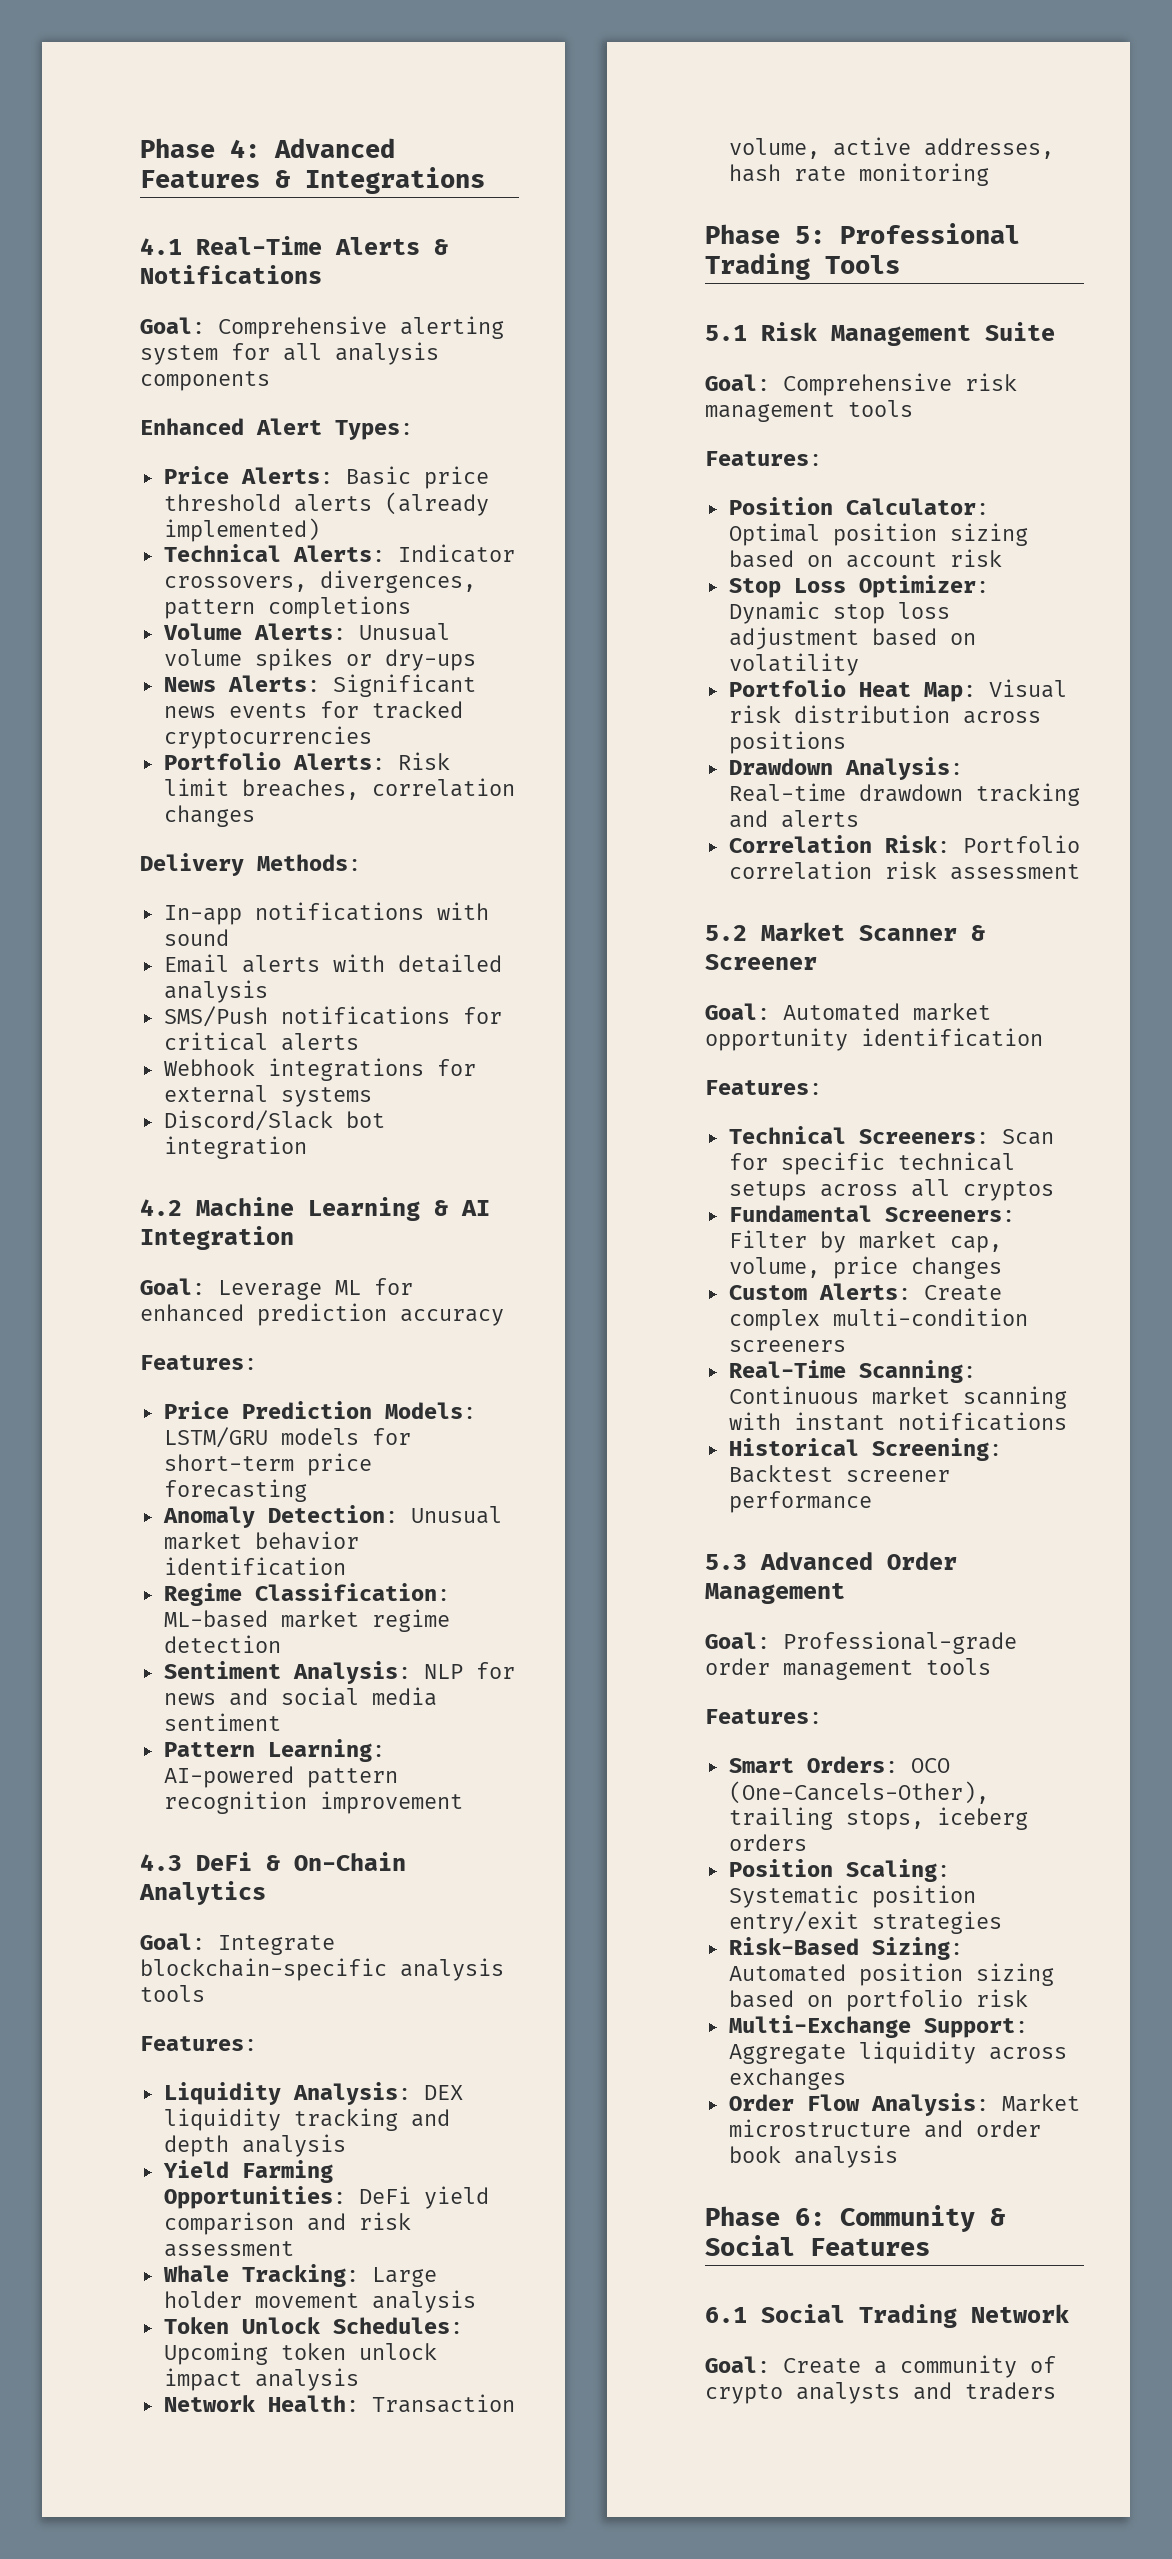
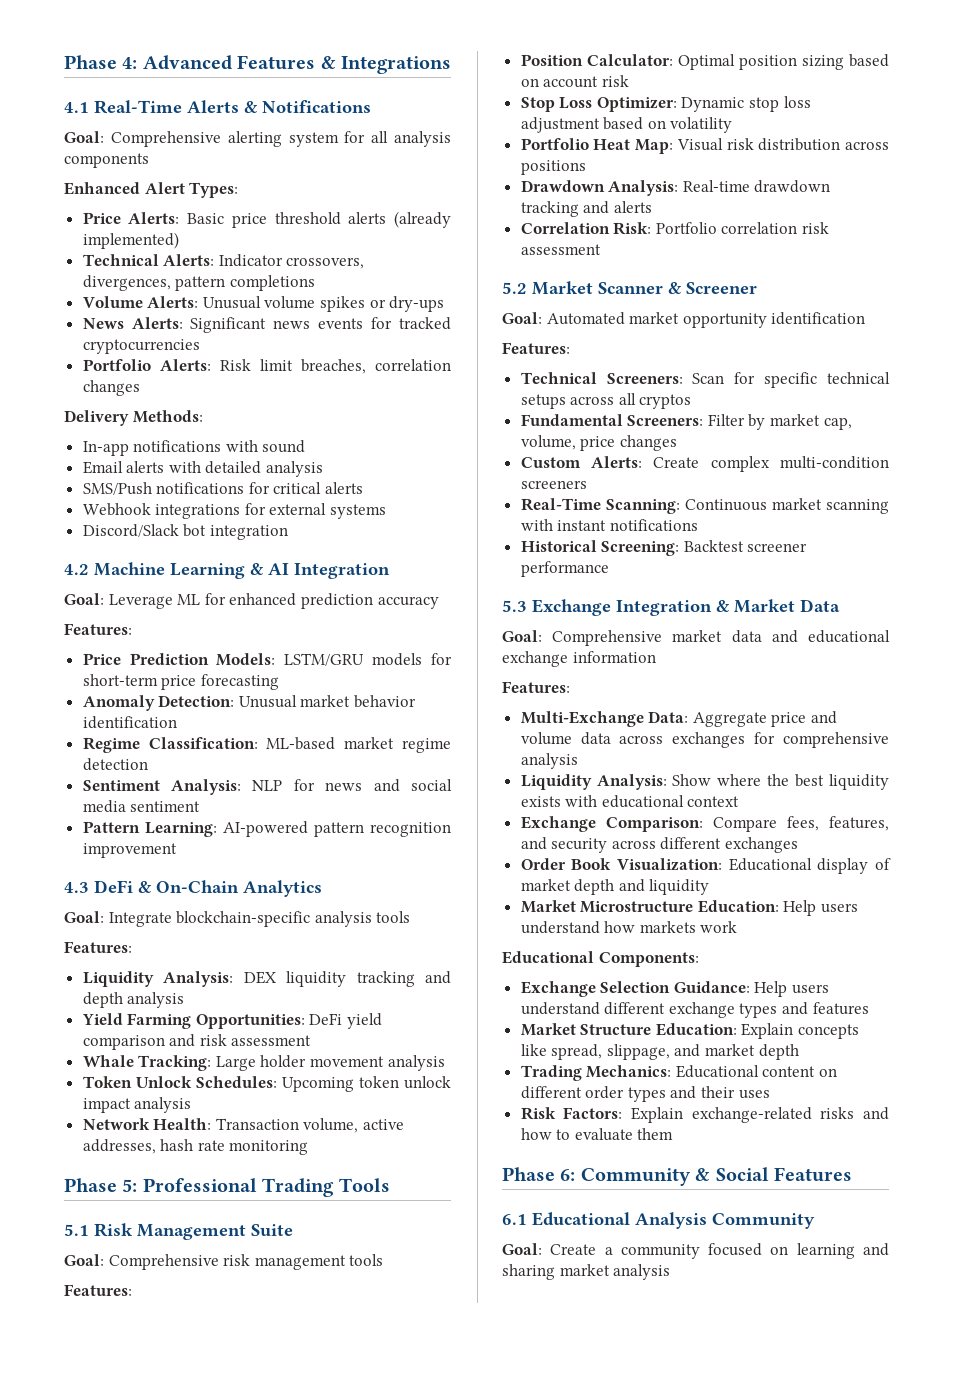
- 5.3 Advanced Order Management
- Goal: Professional-grade order management tools
+ 5.3 Exchange Integration & Market Data
+ Goal: Comprehensive market data and educational exchange information
  Features:
- Smart Orders: OCO (One-Cancels-Other), trailing stops, iceberg orders
- Position Scaling: Systematic position entry/exit strategies
- Risk-Based Sizing: Automated position sizing based on portfolio risk
- Multi-Exchange Support: Aggregate liquidity across exchanges
- Order Flow Analysis: Market microstructure and order book analysis
+ Multi-Exchange Data: Aggregate price and volume data across exchanges for comprehensive analysis
+ Liquidity Analysis: Show where the best liquidity exists with educational context
+ Exchange Comparison: Compare fees, features, and security across different exchanges
+ Order Book Visualization: Educational display of market depth and liquidity
+ Market Microstructure Education: Help users understand how markets work
+ Educational Components:
+ Exchange Selection Guidance: Help users understand different exchange types and features
+ Market Structure Education: Explain concepts like spread, slippage, and market depth
+ Trading Mechanics: Educational content on different order types and their uses
+ Risk Factors: Explain exchange-related risks and how to evaluate them
- 6.1 Social Trading Network
+ 6.1 Educational Analysis Community
- Goal: Create a community of crypto analysts and traders
+ Goal: Create a community focused on learning and sharing market analysis

